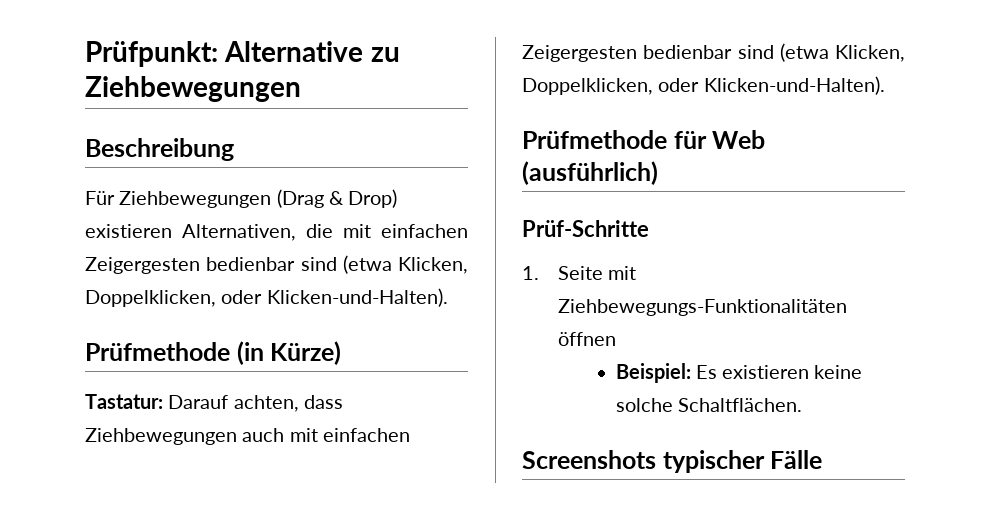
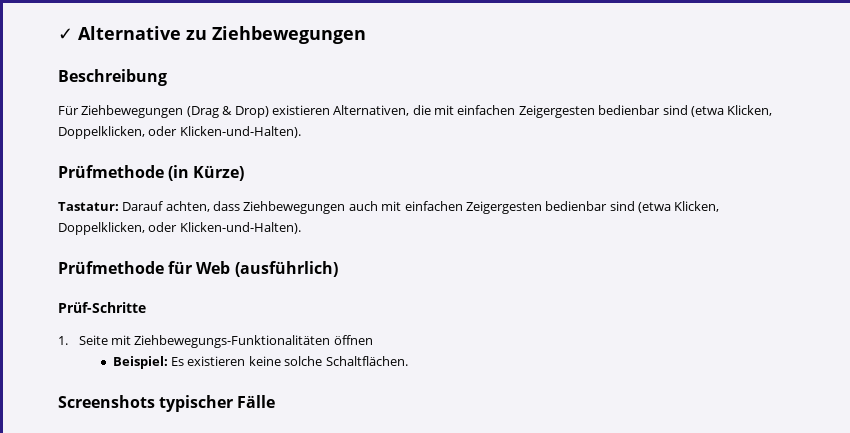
- Prüfpunkt: Alternative zu Ziehbewegungen
+ ✓ Alternative zu Ziehbewegungen

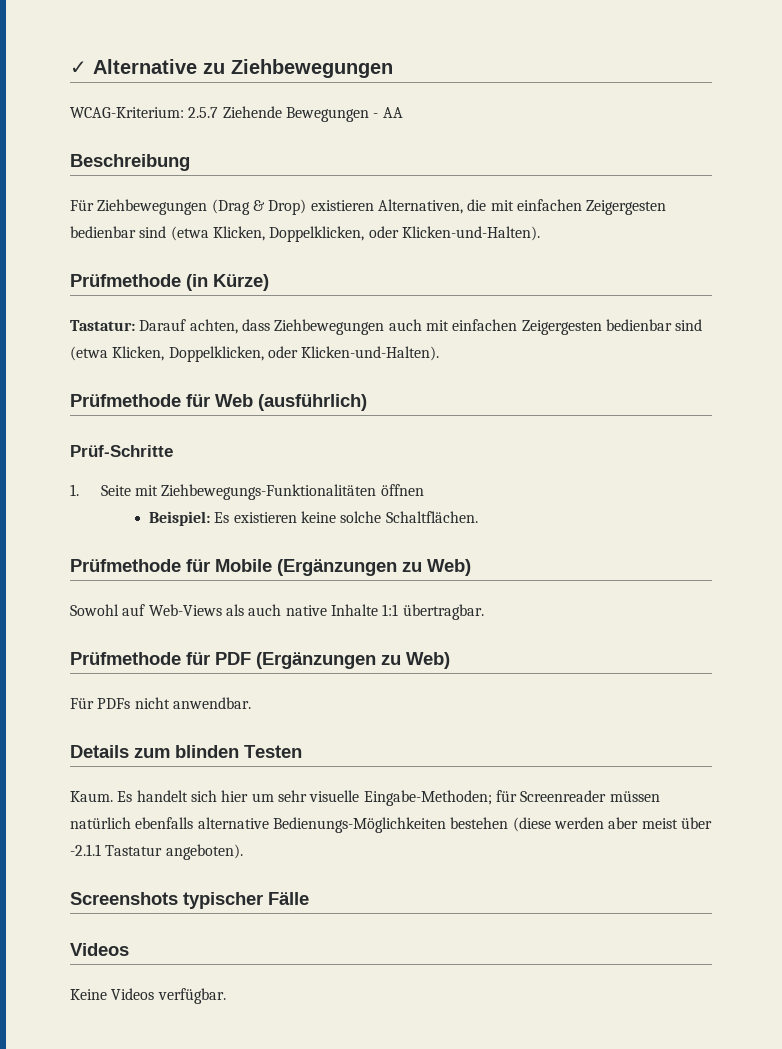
+ WCAG-Kriterium: 2.5.7 Ziehende Bewegungen - AA
+ Prüfmethode für Mobile (Ergänzungen zu Web)
+ Sowohl auf Web-Views als auch native Inhalte 1:1 übertragbar.
+ Prüfmethode für PDF (Ergänzungen zu Web)
+ Für PDFs nicht anwendbar.
+ Details zum blinden Testen
+ Kaum. Es handelt sich hier um sehr visuelle Eingabe-Methoden; für Screenreader müssen natürlich ebenfalls alternative Bedienungs-Möglichkeiten bestehen (diese werden aber meist über -2.1.1 Tastatur angeboten).
  Screenshots typischer Fälle
+ Videos
+ Keine Videos verfügbar.

